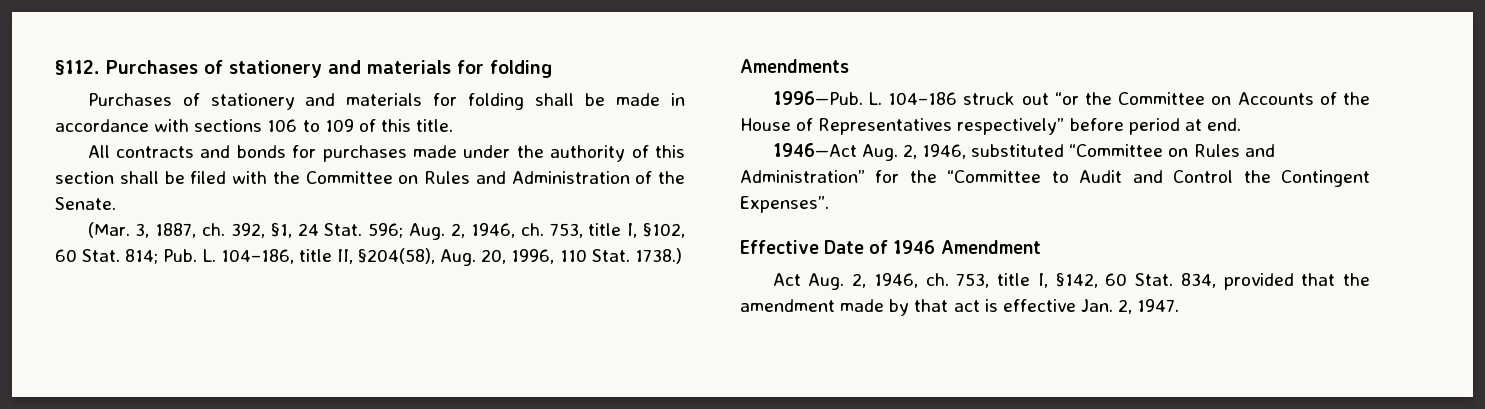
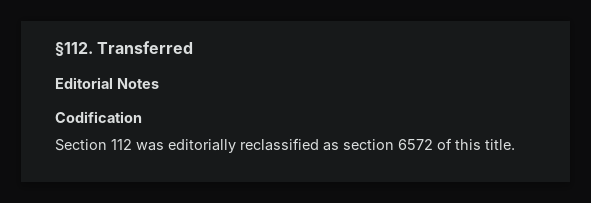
- §112. Purchases of stationery and materials for folding
- Purchases of stationery and materials for folding shall be made in accordance with sections 106 to 109 of this title.
- All contracts and bonds for purchases made under the authority of this section shall be filed with the Committee on Rules and Administration of the Senate.
- (Mar. 3, 1887, ch. 392, §1, 24 Stat. 596; Aug. 2, 1946, ch. 753, title I, §102, 60 Stat. 814; Pub. L. 104–186, title II, §204(58), Aug. 20, 1996, 110 Stat. 1738.)
- Amendments
- 1996—Pub. L. 104–186 struck out “or the Committee on Accounts of the House of Representatives respectively” before period at end.
- 1946—Act Aug. 2, 1946, substituted “Committee on Rules and Administration” for the “Committee to Audit and Control the Contingent Expenses”.
- Effective Date of 1946 Amendment
- Act Aug. 2, 1946, ch. 753, title I, §142, 60 Stat. 834, provided that the amendment made by that act is effective Jan. 2, 1947.
+ §112. Transferred
+ Editorial Notes
+ Codification
+ Section 112 was editorially reclassified as section 6572 of this title.

